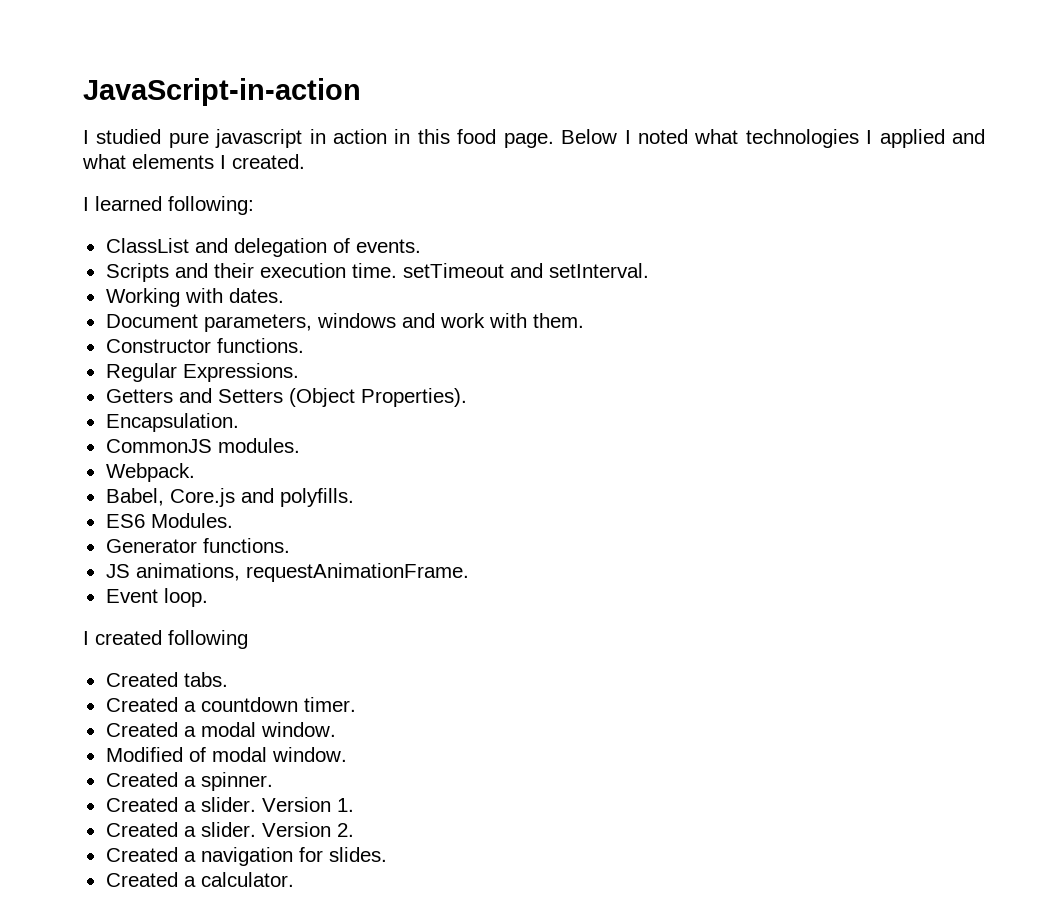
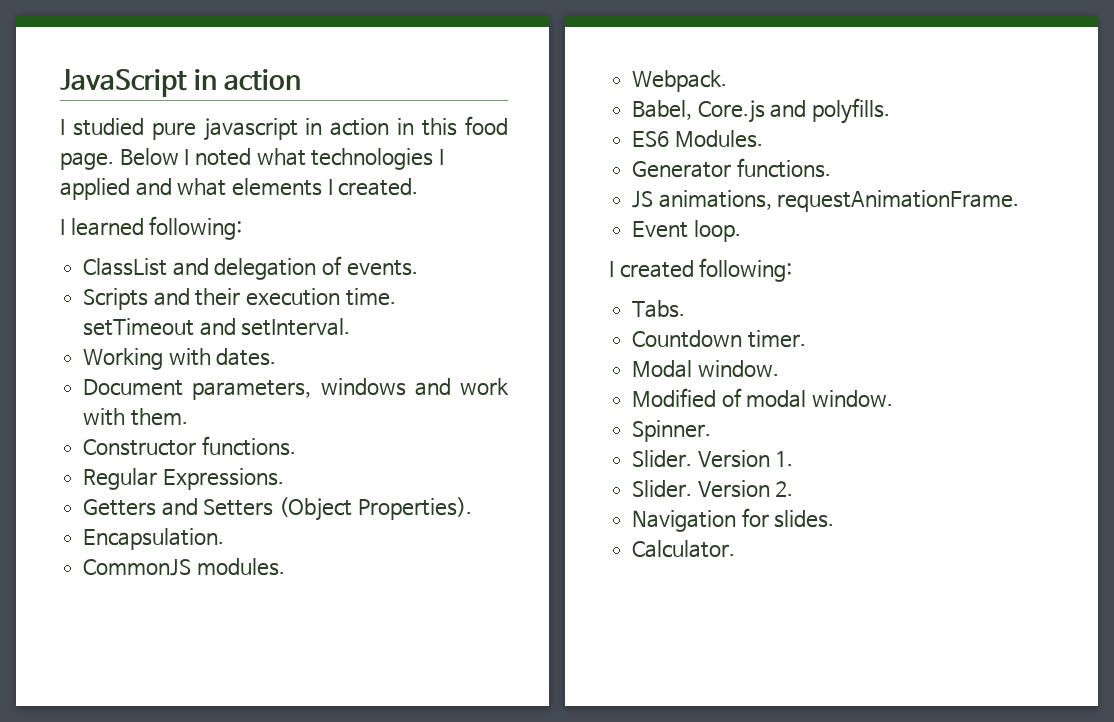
- JavaScript-in-action
+ JavaScript in action
- I created following
- Created tabs.
- Created a countdown timer.
- Created a modal window.
+ I created following:
+ Tabs.
+ Countdown timer.
+ Modal window.
- Created a spinner.
- Created a slider.
+ Spinner.
+ Slider.
  Version 1.
- Created a slider.
+ Slider.
- Created a navigation for slides.
+ Navigation for slides.
- Created a calculator.
+ Calculator.

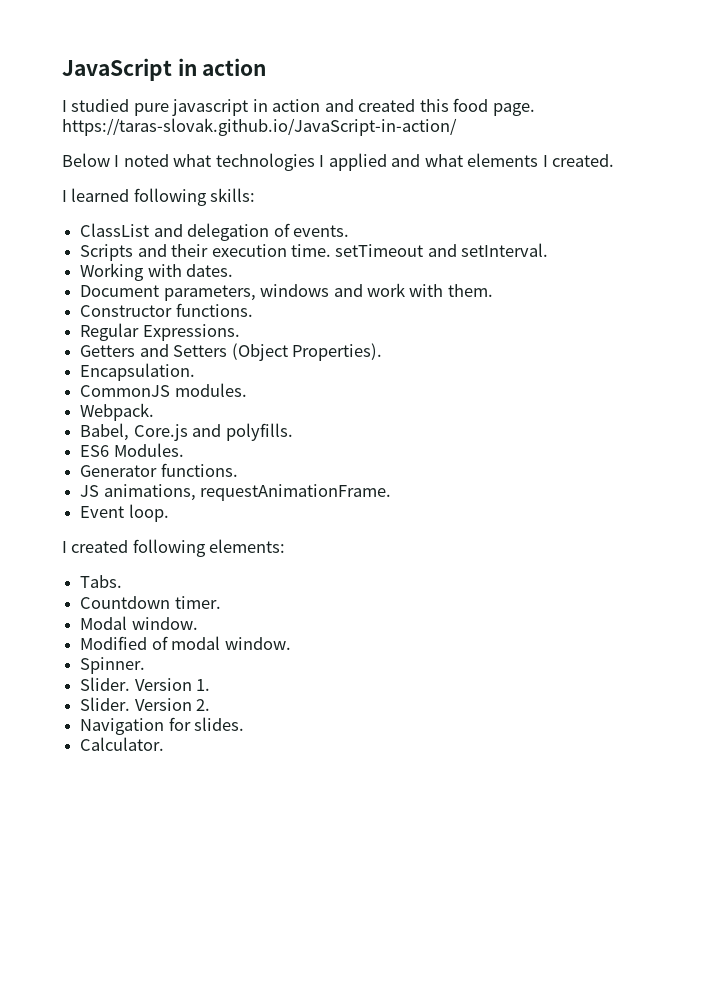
- I studied pure javascript in action in this food page. Below I noted what technologies I applied and what elements I created.
+ I studied pure javascript in action and created this food page. https://taras-slovak.github.io/JavaScript-in-action/
+ Below I noted what technologies I applied and what elements I created.
- I learned following:
+ I learned following skills:
- I created following:
+ I created following elements:

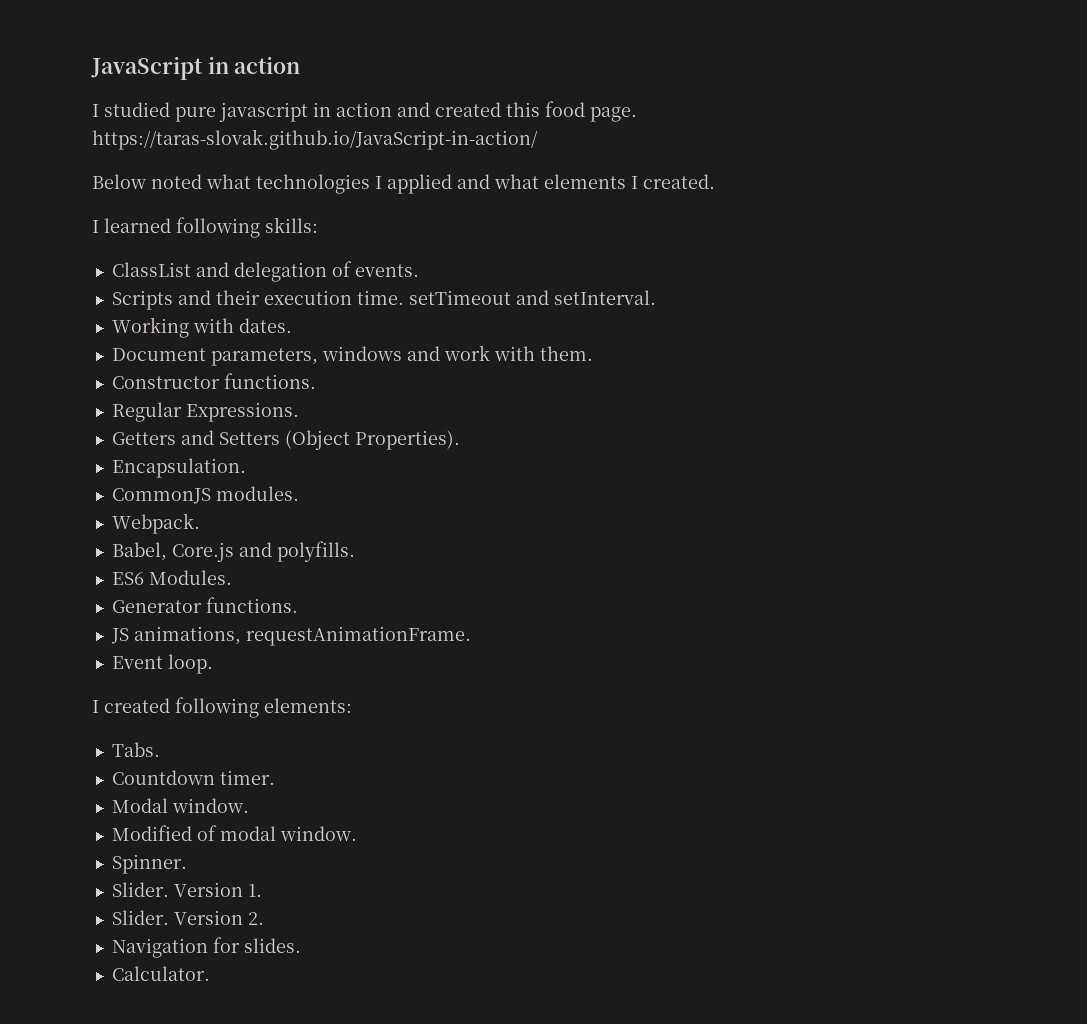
- Below I noted what technologies I applied and what elements I created.
+ Below noted what technologies I applied and what elements I created.

